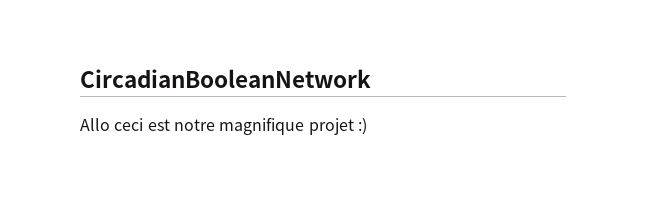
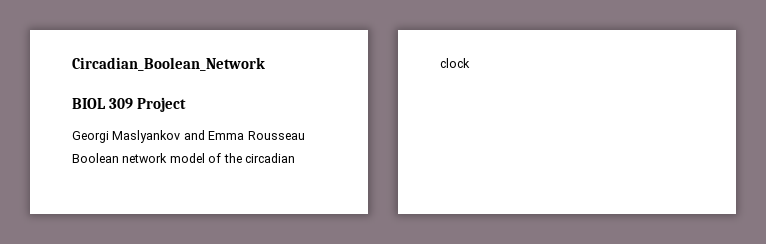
- CircadianBooleanNetwork
- Allo ceci est notre magnifique projet :)
+ Circadian_Boolean_Network
+ BIOL 309 Project
+ Georgi Maslyankov and Emma Rousseau
+ Boolean network model of the circadian clock

